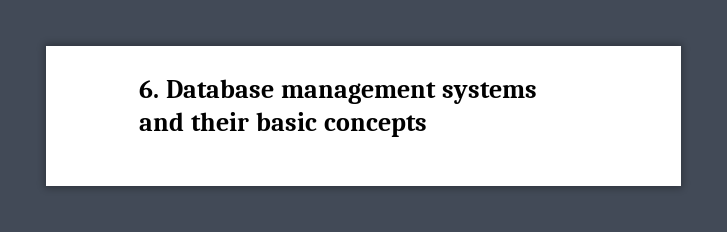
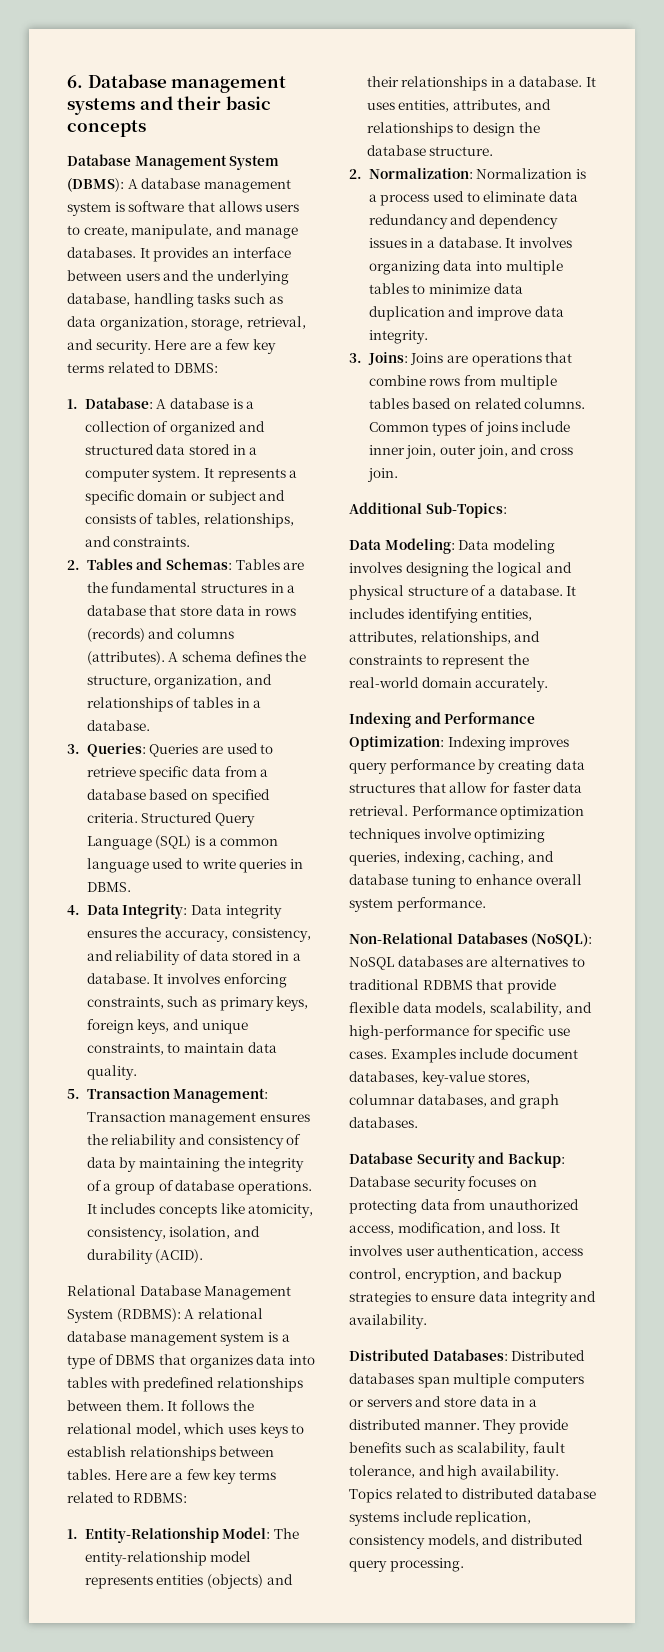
+ Database Management System (DBMS): A database management system is software that allows users to create, manipulate, and manage databases. It provides an interface between users and the underlying database, handling tasks such as data organization, storage, retrieval, and security. Here are a few key terms related to DBMS:
+ 1. Database: A database is a collection of organized and structured data stored in a computer system. It represents a specific domain or subject and consists of tables, relationships, and constraints.
+ 2. Tables and Schemas: Tables are the fundamental structures in a database that store data in rows (records) and columns (attributes). A schema defines the structure, organization, and relationships of tables in a database.
+ 3. Queries: Queries are used to retrieve specific data from a database based on specified criteria. Structured Query Language (SQL) is a common language used to write queries in DBMS.
+ 4. Data Integrity: Data integrity ensures the accuracy, consistency, and reliability of data stored in a database. It involves enforcing constraints, such as primary keys, foreign keys, and unique constraints, to maintain data quality.
+ 5. Transaction Management: Transaction management ensures the reliability and consistency of data by maintaining the integrity of a group of database operations. It includes concepts like atomicity, consistency, isolation, and durability (ACID).
+ Relational Database Management System (RDBMS): A relational database management system is a type of DBMS that organizes data into tables with predefined relationships between them. It follows the relational model, which uses keys to establish relationships between tables. Here are a few key terms related to RDBMS:
+ 1. Entity-Relationship Model: The entity-relationship model represents entities (objects) and their relationships in a database. It uses entities, attributes, and relationships to design the database structure.
+ 2. Normalization: Normalization is a process used to eliminate data redundancy and dependency issues in a database. It involves organizing data into multiple tables to minimize data duplication and improve data integrity.
+ 3. Joins: Joins are operations that combine rows from multiple tables based on related columns. Common types of joins include inner join, outer join, and cross join.
+ Additional Sub-Topics:
+ Data Modeling: Data modeling involves designing the logical and physical structure of a database. It includes identifying entities, attributes, relationships, and constraints to represent the real-world domain accurately.
+ Indexing and Performance Optimization: Indexing improves query performance by creating data structures that allow for faster data retrieval. Performance optimization techniques involve optimizing queries, indexing, caching, and database tuning to enhance overall system performance.
+ Non-Relational Databases (NoSQL): NoSQL databases are alternatives to traditional RDBMS that provide flexible data models, scalability, and high-performance for specific use cases. Examples include document databases, key-value stores, columnar databases, and graph databases.
+ Database Security and Backup: Database security focuses on protecting data from unauthorized access, modification, and loss. It involves user authentication, access control, encryption, and backup strategies to ensure data integrity and availability.
+ Distributed Databases: Distributed databases span multiple computers or servers and store data in a distributed manner. They provide benefits such as scalability, fault tolerance, and high availability. Topics related to distributed database systems include replication, consistency models, and distributed query processing.

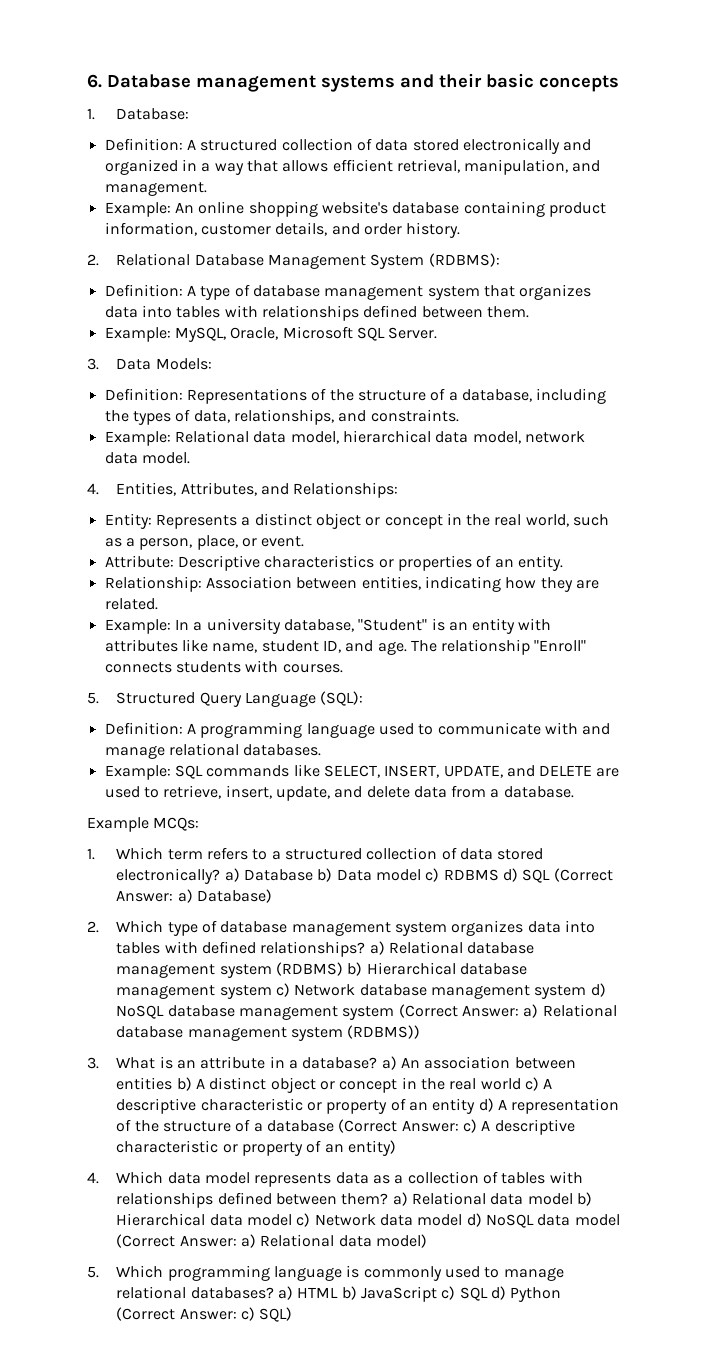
- Database Management System (DBMS): A database management system is software that allows users to create, manipulate, and manage databases. It provides an interface between users and the underlying database, handling tasks such as data organization, storage, retrieval, and security. Here are a few key terms related to DBMS:
- 1. Database: A database is a collection of organized and structured data stored in a computer system. It represents a specific domain or subject and consists of tables, relationships, and constraints.
- 2. Tables and Schemas: Tables are the fundamental structures in a database that store data in rows (records) and columns (attributes). A schema defines the structure, organization, and relationships of tables in a database.
- 3. Queries: Queries are used to retrieve specific data from a database based on specified criteria. Structured Query Language (SQL) is a common language used to write queries in DBMS.
- 4. Data Integrity: Data integrity ensures the accuracy, consistency, and reliability of data stored in a database. It involves enforcing constraints, such as primary keys, foreign keys, and unique constraints, to maintain data quality.
- 5. Transaction Management: Transaction management ensures the reliability and consistency of data by maintaining the integrity of a group of database operations. It includes concepts like atomicity, consistency, isolation, and durability (ACID).
- Relational Database Management System (RDBMS): A relational database management system is a type of DBMS that organizes data into tables with predefined relationships between them. It follows the relational model, which uses keys to establish relationships between tables. Here are a few key terms related to RDBMS:
- 1. Entity-Relationship Model: The entity-relationship model represents entities (objects) and their relationships in a database. It uses entities, attributes, and relationships to design the database structure.
- 2. Normalization: Normalization is a process used to eliminate data redundancy and dependency issues in a database. It involves organizing data into multiple tables to minimize data duplication and improve data integrity.
- 3. Joins: Joins are operations that combine rows from multiple tables based on related columns. Common types of joins include inner join, outer join, and cross join.
- Additional Sub-Topics:
- Data Modeling: Data modeling involves designing the logical and physical structure of a database. It includes identifying entities, attributes, relationships, and constraints to represent the real-world domain accurately.
- Indexing and Performance Optimization: Indexing improves query performance by creating data structures that allow for faster data retrieval. Performance optimization techniques involve optimizing queries, indexing, caching, and database tuning to enhance overall system performance.
- Non-Relational Databases (NoSQL): NoSQL databases are alternatives to traditional RDBMS that provide flexible data models, scalability, and high-performance for specific use cases. Examples include document databases, key-value stores, columnar databases, and graph databases.
- Database Security and Backup: Database security focuses on protecting data from unauthorized access, modification, and loss. It involves user authentication, access control, encryption, and backup strategies to ensure data integrity and availability.
- Distributed Databases: Distributed databases span multiple computers or servers and store data in a distributed manner. They provide benefits such as scalability, fault tolerance, and high availability. Topics related to distributed database systems include replication, consistency models, and distributed query processing.
+ 1. Database:
+ Definition: A structured collection of data stored electronically and organized in a way that allows efficient retrieval, manipulation, and management.
+ Example: An online shopping website's database containing product information, customer details, and order history.
+ 2. Relational Database Management System (RDBMS):
+ Definition: A type of database management system that organizes data into tables with relationships defined between them.
+ Example: MySQL, Oracle, Microsoft SQL Server.
+ 3. Data Models:
+ Definition: Representations of the structure of a database, including the types of data, relationships, and constraints.
+ Example: Relational data model, hierarchical data model, network data model.
+ 4. Entities, Attributes, and Relationships:
+ Entity: Represents a distinct object or concept in the real world, such as a person, place, or event.
+ Attribute: Descriptive characteristics or properties of an entity.
+ Relationship: Association between entities, indicating how they are related.
+ Example: In a university database, "Student" is an entity with attributes like name, student ID, and age. The relationship "Enroll" connects students with courses.
+ 5. Structured Query Language (SQL):
+ Definition: A programming language used to communicate with and manage relational databases.
+ Example: SQL commands like SELECT, INSERT, UPDATE, and DELETE are used to retrieve, insert, update, and delete data from a database.
+ Example MCQs:
+ 1. Which term refers to a structured collection of data stored electronically? a) Database b) Data model c) RDBMS d) SQL (Correct Answer: a) Database)
+ 2. Which type of database management system organizes data into tables with defined relationships? a) Relational database management system (RDBMS) b) Hierarchical database management system c) Network database management system d) NoSQL database management system (Correct Answer: a) Relational database management system (RDBMS))
+ 3. What is an attribute in a database? a) An association between entities b) A distinct object or concept in the real world c) A descriptive characteristic or property of an entity d) A representation of the structure of a database (Correct Answer: c) A descriptive characteristic or property of an entity)
+ 4. Which data model represents data as a collection of tables with relationships defined between them? a) Relational data model b) Hierarchical data model c) Network data model d) NoSQL data model (Correct Answer: a) Relational data model)
+ 5. Which programming language is commonly used to manage relational databases? a) HTML b) JavaScript c) SQL d) Python (Correct Answer: c) SQL)

